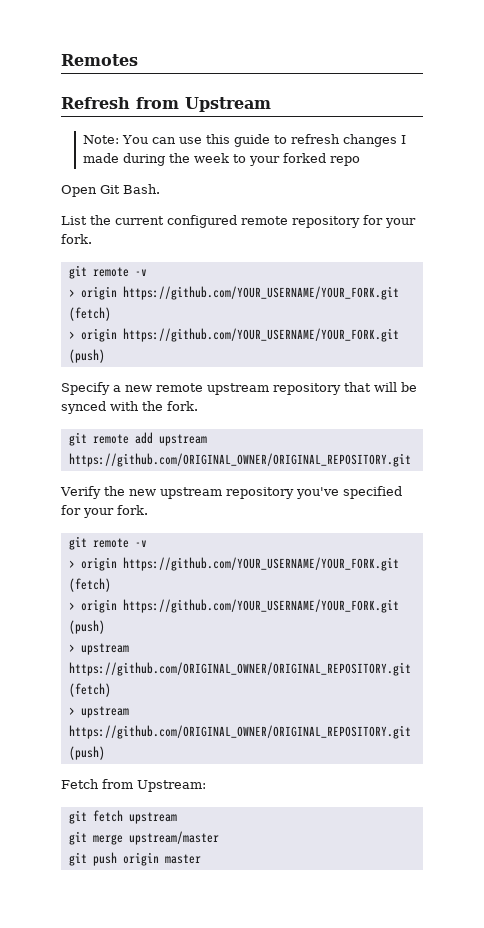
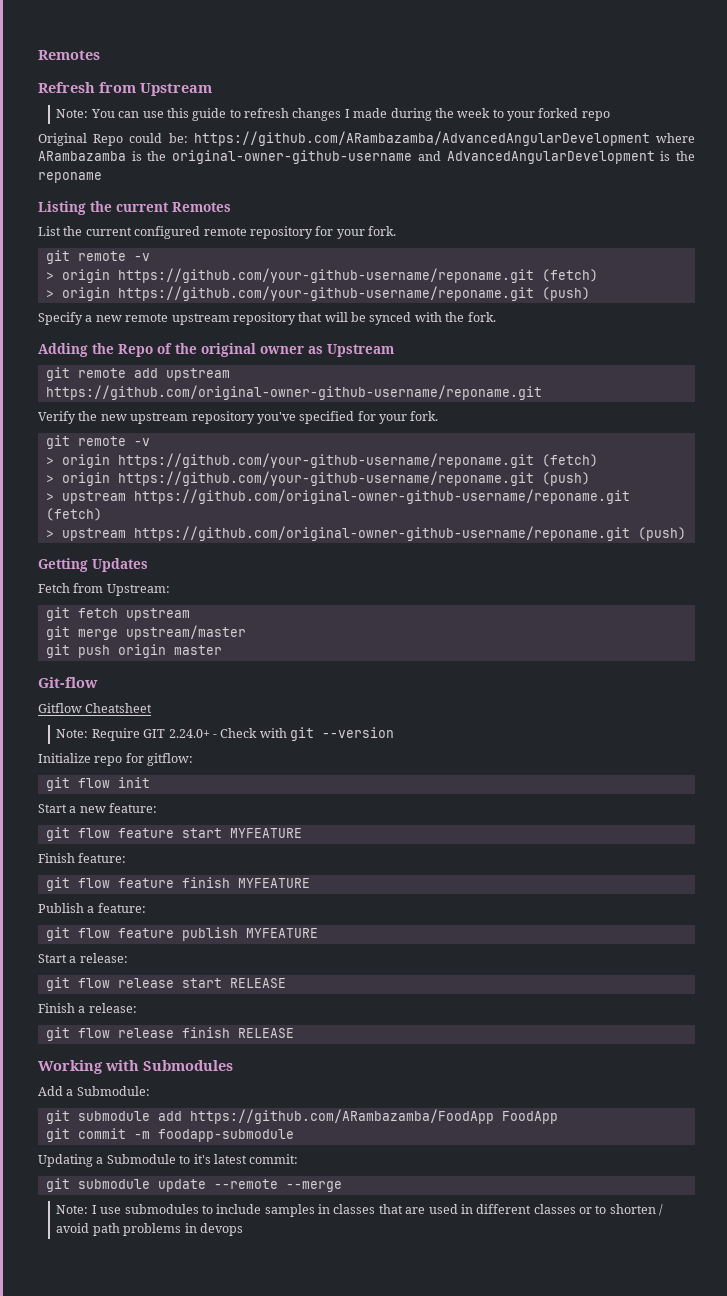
- Open Git Bash.
+ Original Repo could be: https://github.com/ARambazamba/AdvancedAngularDevelopment where ARambazamba is the original-owner-github-username and AdvancedAngularDevelopment is the reponame
+ Listing the current Remotes
  List the current configured remote repository for your fork.
  git remote -v
- > origin https://github.com/YOUR_USERNAME/YOUR_FORK.git (fetch)
- > origin https://github.com/YOUR_USERNAME/YOUR_FORK.git (push)
+ > origin https://github.com/your-github-username/reponame.git (fetch)
+ > origin https://github.com/your-github-username/reponame.git (push)
+ Adding the Repo of the original owner as Upstream
- git remote add upstream https://github.com/ORIGINAL_OWNER/ORIGINAL_REPOSITORY.git
+ git remote add upstream https://github.com/original-owner-github-username/reponame.git
  Verify the new upstream repository you've specified for your fork.
  git remote -v
- > origin https://github.com/YOUR_USERNAME/YOUR_FORK.git (fetch)
- > origin https://github.com/YOUR_USERNAME/YOUR_FORK.git (push)
+ > origin https://github.com/your-github-username/reponame.git (fetch)
+ > origin https://github.com/your-github-username/reponame.git (push)
- > upstream https://github.com/ORIGINAL_OWNER/ORIGINAL_REPOSITORY.git (fetch)
+ > upstream https://github.com/original-owner-github-username/reponame.git (fetch)
- > upstream https://github.com/ORIGINAL_OWNER/ORIGINAL_REPOSITORY.git (push)
+ > upstream https://github.com/original-owner-github-username/reponame.git (push)
+ Getting Updates
+ Git-flow
+ Gitflow Cheatsheet
+ Note: Require GIT 2.24.0+ - Check with git --version
+ Initialize repo for gitflow:
+ git flow init
+ Start a new feature:
+ git flow feature start MYFEATURE
+ Finish feature:
+ git flow feature finish MYFEATURE
+ Publish a feature:
+ git flow feature publish MYFEATURE
+ Start a release:
+ git flow release start RELEASE
+ Finish a release:
+ git flow release finish RELEASE
+ Working with Submodules
+ Add a Submodule:
+ git submodule add https://github.com/ARambazamba/FoodApp FoodApp
+ git commit -m foodapp-submodule
+ Updating a Submodule to it's latest commit:
+ git submodule update --remote --merge
+ Note: I use submodules to include samples in classes that are used in different classes or to shorten / avoid path problems in devops

